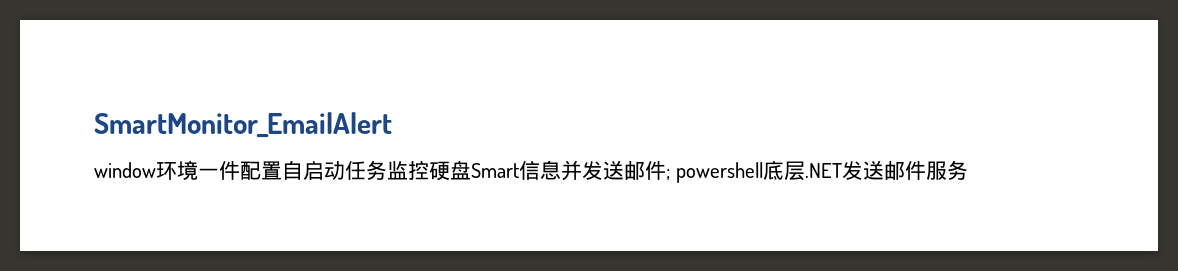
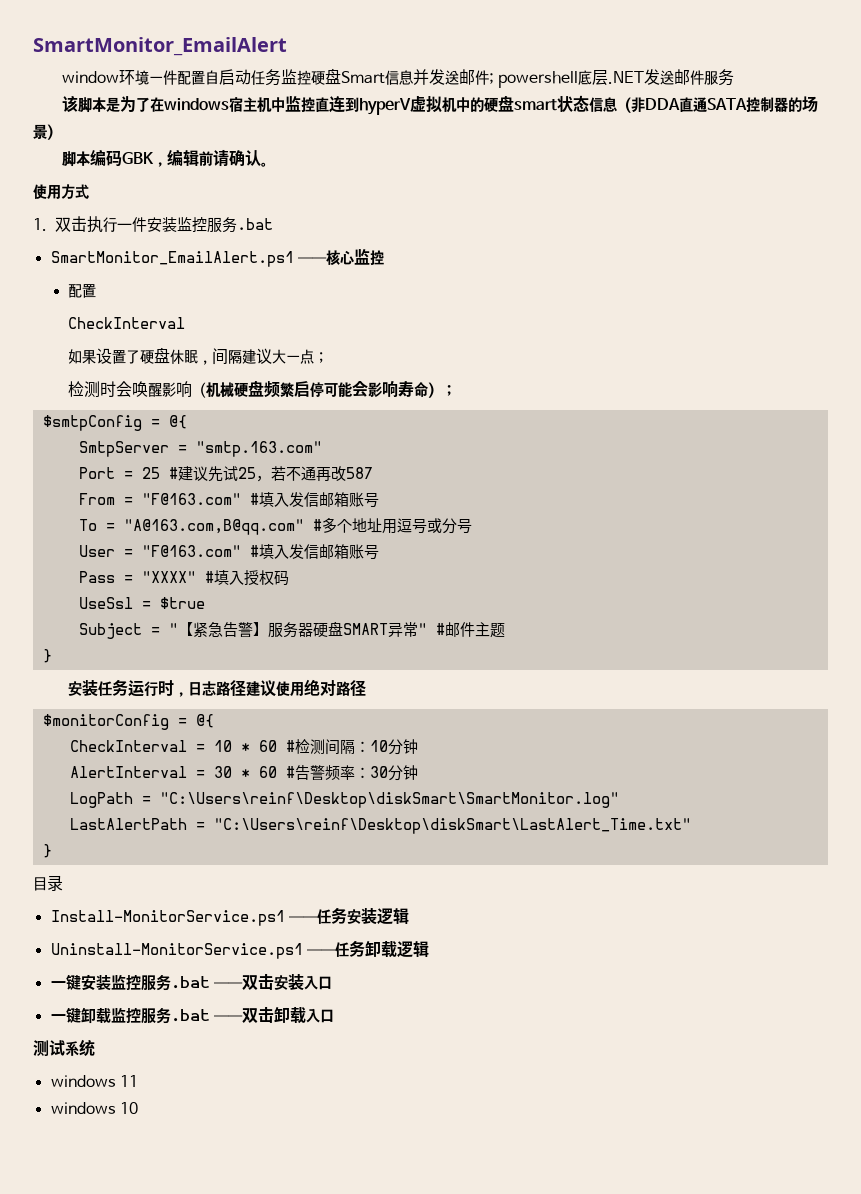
+ 该脚本是为了在windows宿主机中监控直连到hyperV虚拟机中的硬盘smart状态信息（非DDA直通SATA控制器的场景）
+ 脚本编码GBK，编辑前请确认。
+ 使用方式
+ 1.双击执行一件安装监控服务.bat
+ SmartMonitor_EmailAlert.ps1 ——核心监控
+ 配置
+ CheckInterval
+ 如果设置了硬盘休眠，间隔建议大一点；
+ 检测时会唤醒影响（机械硬盘频繁启停可能会影响寿命）；
+ $smtpConfig = @{
+ SmtpServer = "smtp.163.com"
+ Port = 25 #建议先试25，若不通再改587
+ From = "F@163.com" #填入发信邮箱账号
+ To = "A@163.com,B@qq.com" #多个地址用逗号或分号
+ User = "F@163.com" #填入发信邮箱账号
+ Pass = "XXXX" #填入授权码
+ UseSsl = $true
+ Subject = "【紧急告警】服务器硬盘SMART异常" #邮件主题
+ }
+ 安装任务运行时，日志路径建议使用绝对路径
+ $monitorConfig = @{
+ CheckInterval = 10 * 60 #检测间隔：10分钟
+ AlertInterval = 30 * 60 #告警频率：30分钟
+ LogPath = "C:\Users\reinf\Desktop\diskSmart\SmartMonitor.log"
+ LastAlertPath = "C:\Users\reinf\Desktop\diskSmart\LastAlert_Time.txt"
+ }
+ 目录
+ Install-MonitorService.ps1 ——任务安装逻辑
+ Uninstall-MonitorService.ps1 ——任务卸载逻辑
+ 一键安装监控服务.bat ——双击安装入口
+ 一键卸载监控服务.bat ——双击卸载入口
+ 测试系统
+ windows 11
+ windows 10

